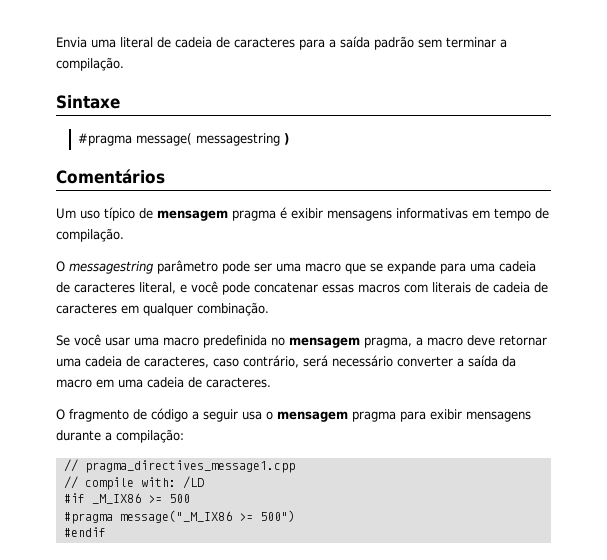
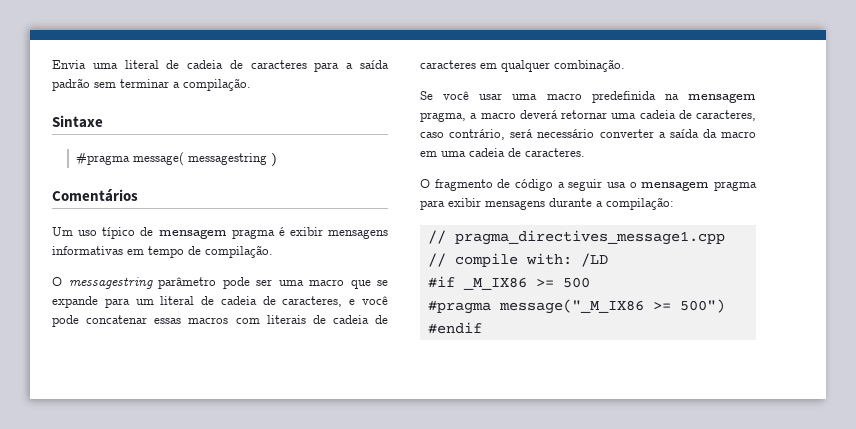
- O messagestring parâmetro pode ser uma macro que se expande para uma cadeia de caracteres literal, e você pode concatenar essas macros com literais de cadeia de caracteres em qualquer combinação.
+ O messagestring parâmetro pode ser uma macro que se expande para um literal de cadeia de caracteres, e você pode concatenar essas macros com literais de cadeia de caracteres em qualquer combinação.
- Se você usar uma macro predefinida no mensagem pragma, a macro deve retornar uma cadeia de caracteres, caso contrário, será necessário converter a saída da macro em uma cadeia de caracteres.
+ Se você usar uma macro predefinida na mensagem pragma, a macro deverá retornar uma cadeia de caracteres, caso contrário, será necessário converter a saída da macro em uma cadeia de caracteres.

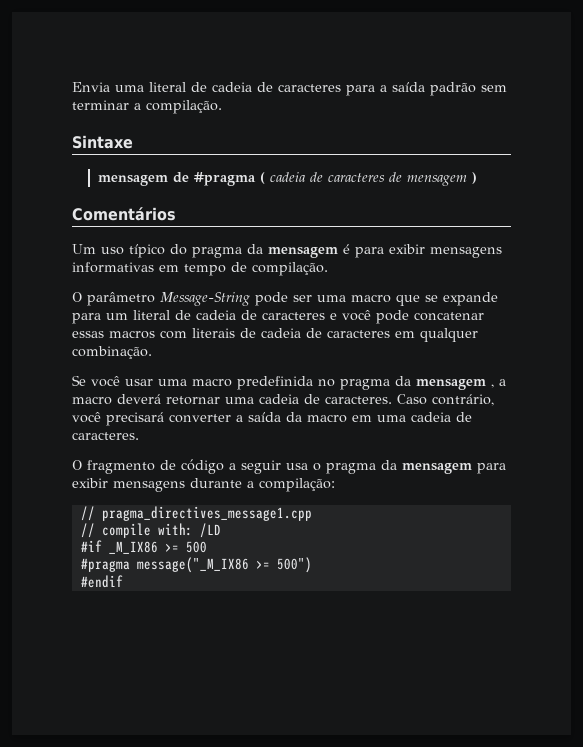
- #pragma message( messagestring )
+ mensagem de #pragma ( cadeia de caracteres de mensagem )
- Um uso típico de mensagem pragma é exibir mensagens informativas em tempo de compilação.
+ Um uso típico do pragma da mensagem é para exibir mensagens informativas em tempo de compilação.
- O messagestring parâmetro pode ser uma macro que se expande para um literal de cadeia de caracteres, e você pode concatenar essas macros com literais de cadeia de caracteres em qualquer combinação.
+ O parâmetro Message-String pode ser uma macro que se expande para um literal de cadeia de caracteres e você pode concatenar essas macros com literais de cadeia de caracteres em qualquer combinação.
- Se você usar uma macro predefinida na mensagem pragma, a macro deverá retornar uma cadeia de caracteres, caso contrário, será necessário converter a saída da macro em uma cadeia de caracteres.
+ Se você usar uma macro predefinida no pragma da mensagem , a macro deverá retornar uma cadeia de caracteres. Caso contrário, você precisará converter a saída da macro em uma cadeia de caracteres.
- O fragmento de código a seguir usa o mensagem pragma para exibir mensagens durante a compilação:
+ O fragmento de código a seguir usa o pragma da mensagem para exibir mensagens durante a compilação:

